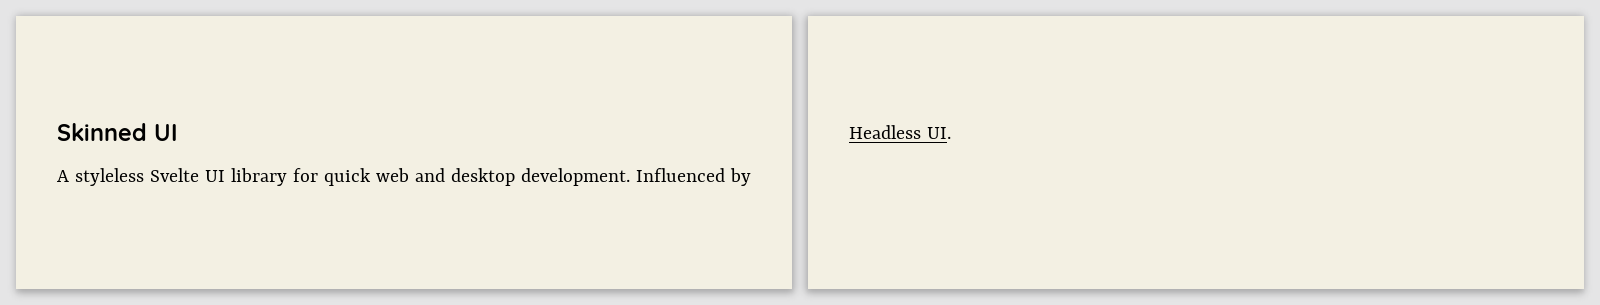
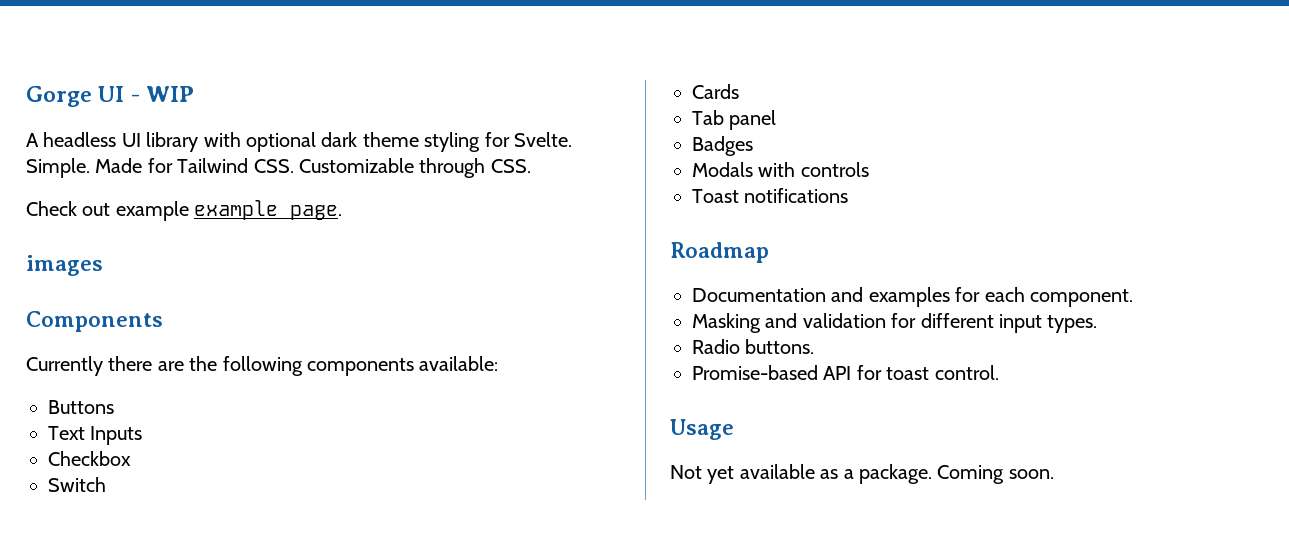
- Skinned UI
+ Gorge UI - WIP
- A styleless Svelte UI library for quick web and desktop development. Influenced by Headless UI.
+ A headless UI library with optional dark theme styling for Svelte. Simple. Made for Tailwind CSS. Customizable through CSS.
+ Check out example example page.
+ images
+ Components
+ Currently there are the following components available:
+ Buttons
+ Text Inputs
+ Checkbox
+ Switch
+ Cards
+ Tab panel
+ Badges
+ Modals with controls
+ Toast notifications
+ Roadmap
+ Documentation and examples for each component.
+ Masking and validation for different input types.
+ Radio buttons.
+ Promise-based API for toast control.
+ Usage
+ Not yet available as a package. Coming soon.

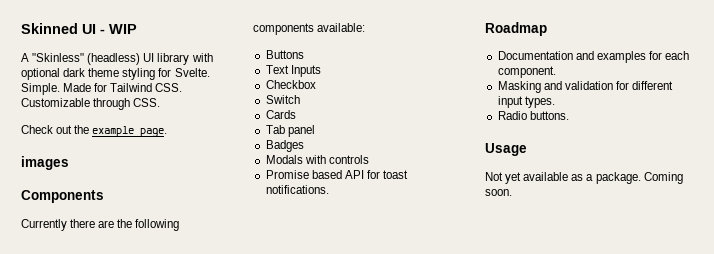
- Gorge UI - WIP
+ Skinned UI - WIP
- A headless UI library with optional dark theme styling for Svelte.
+ A "Skinless" (headless) UI library with optional dark theme styling for Svelte.
- Check out example example page.
+ Check out the example page.
- Toast notifications
+ Promise based API for toast notifications.
- Promise-based API for toast control.

